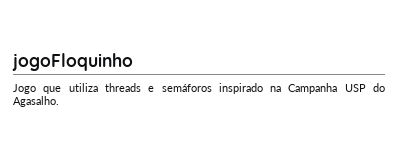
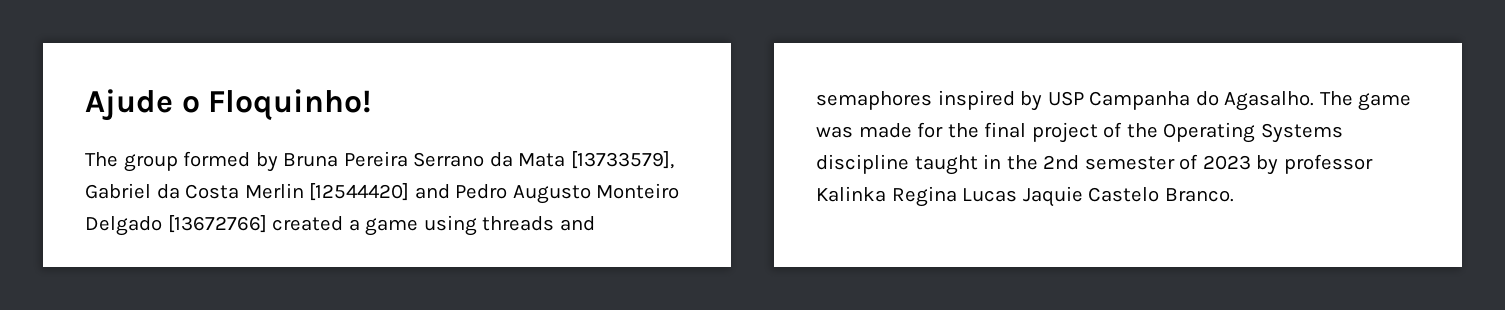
- jogoFloquinho
- Jogo que utiliza threads e semáforos inspirado na Campanha USP do Agasalho.
+ Ajude o Floquinho!
+ The group formed by Bruna Pereira Serrano da Mata [13733579], Gabriel da Costa Merlin [12544420] and Pedro Augusto Monteiro Delgado [13672766] created a game using threads and semaphores inspired by USP Campanha do Agasalho. The game was made for the final project of the Operating Systems discipline taught in the 2nd semester of 2023 by professor Kalinka Regina Lucas Jaquie Castelo Branco.

